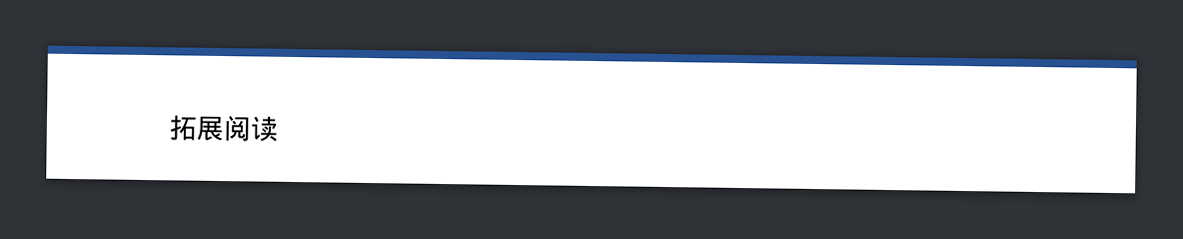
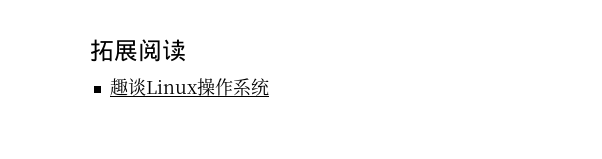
+ 趣谈Linux操作系统

